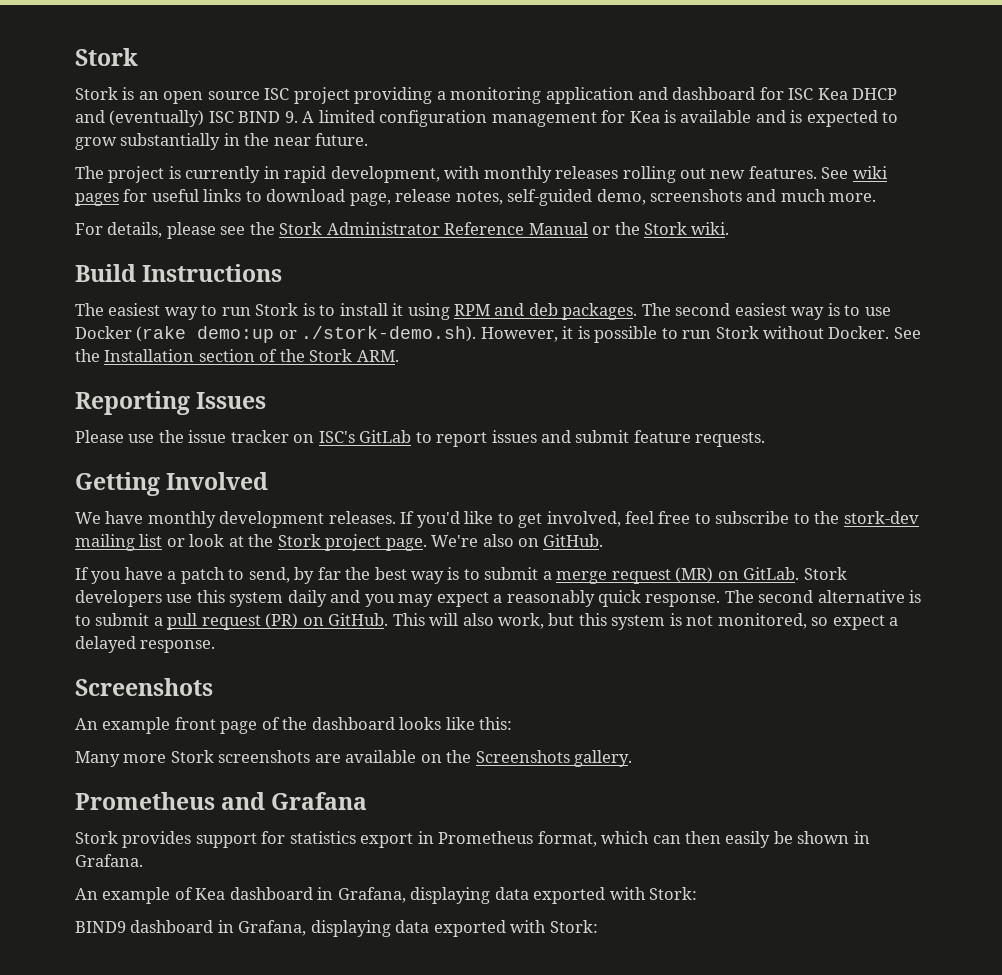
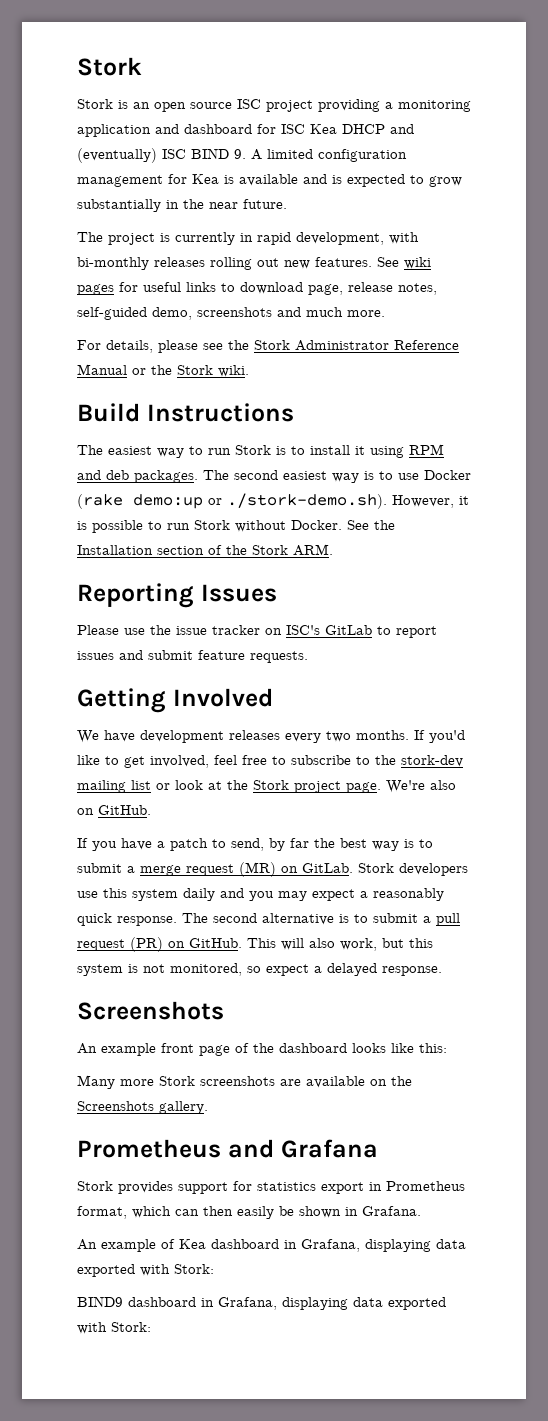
- The project is currently in rapid development, with monthly releases rolling out new features.
+ The project is currently in rapid development, with bi-monthly releases rolling out new features.
- We have monthly development releases.
+ We have development releases every two months.

